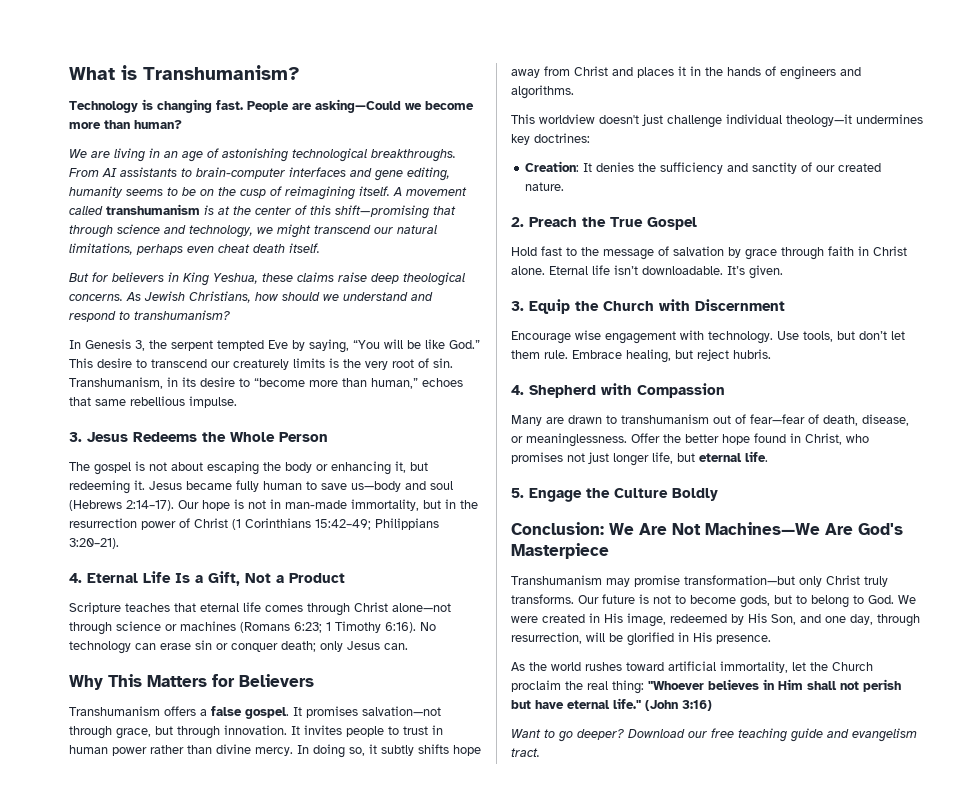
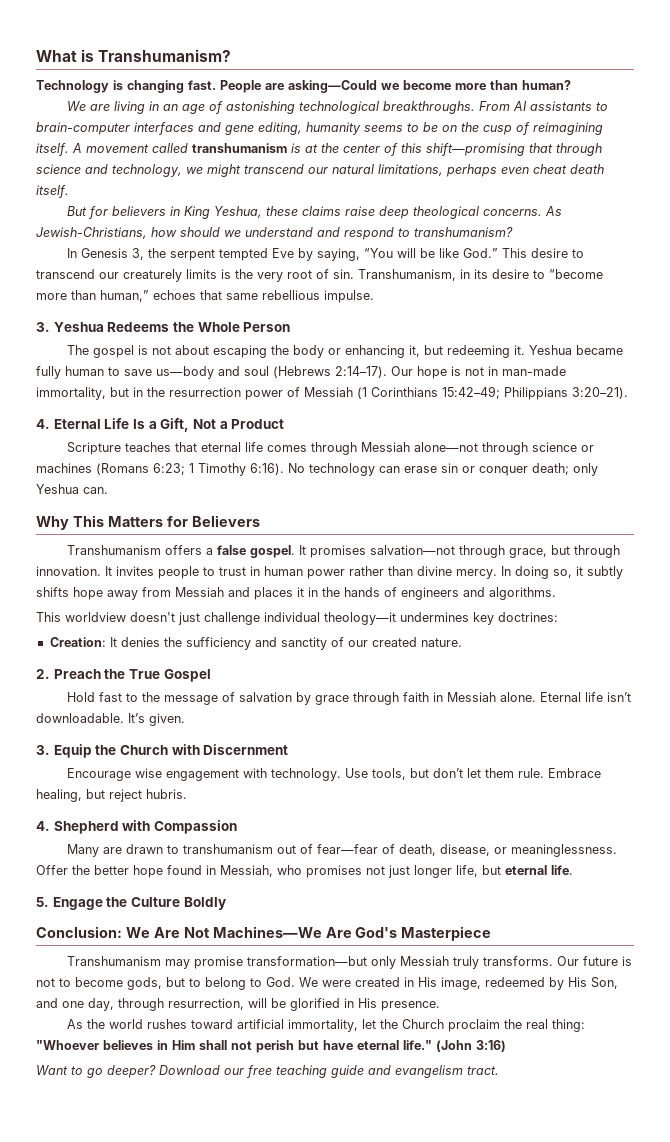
- As Jewish Christians, how should we understand and respond to transhumanism?
+ As Jewish-Christians, how should we understand and respond to transhumanism?
- 3. Jesus Redeems the Whole Person
+ 3. Yeshua Redeems the Whole Person
- Jesus became fully human to save us—body and soul (Hebrews 2:14–17).
+ Yeshua became fully human to save us—body and soul (Hebrews 2:14–17).
- Our hope is not in man-made immortality, but in the resurrection power of Christ (1 Corinthians 15:42–49; Philippians 3:20–21).
+ Our hope is not in man-made immortality, but in the resurrection power of Messiah (1 Corinthians 15:42–49; Philippians 3:20–21).
- Scripture teaches that eternal life comes through Christ alone—not through science or machines (Romans 6:23; 1 Timothy 6:16).
+ Scripture teaches that eternal life comes through Messiah alone—not through science or machines (Romans 6:23; 1 Timothy 6:16).
- No technology can erase sin or conquer death; only Jesus can.
+ No technology can erase sin or conquer death; only Yeshua can.
- In doing so, it subtly shifts hope away from Christ and places it in the hands of engineers and algorithms.
+ In doing so, it subtly shifts hope away from Messiah and places it in the hands of engineers and algorithms.
- Hold fast to the message of salvation by grace through faith in Christ alone.
+ Hold fast to the message of salvation by grace through faith in Messiah alone.
- Offer the better hope found in Christ, who promises not just longer life, but eternal life.
+ Offer the better hope found in Messiah, who promises not just longer life, but eternal life.
- Transhumanism may promise transformation—but only Christ truly transforms.
+ Transhumanism may promise transformation—but only Messiah truly transforms.

